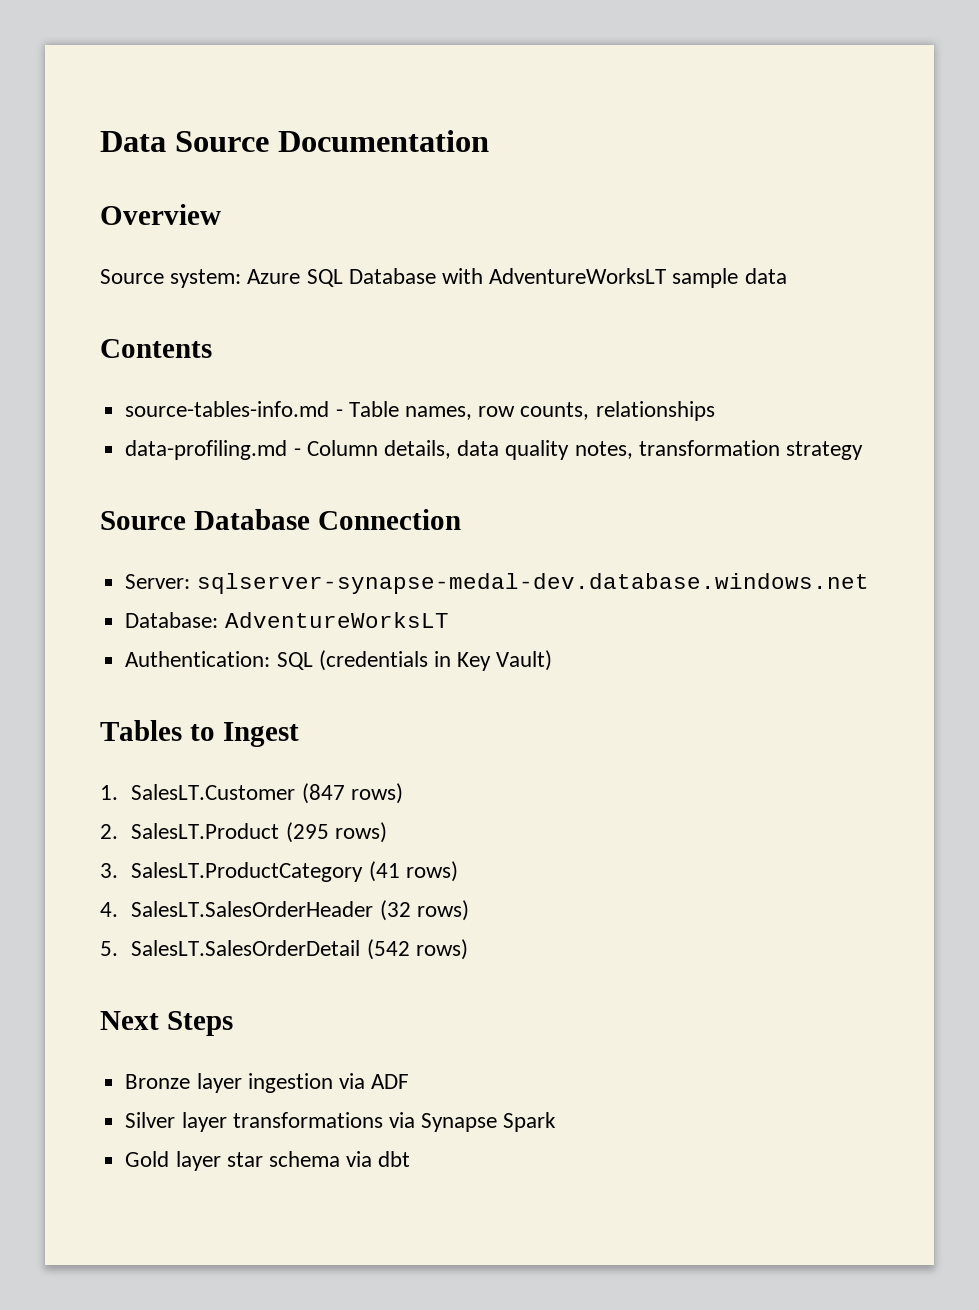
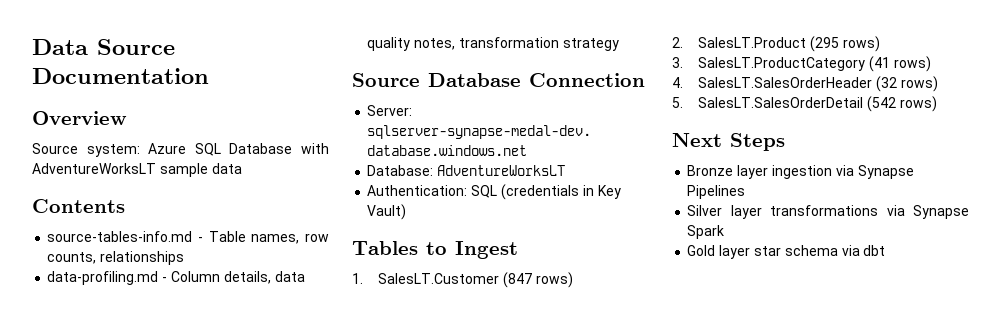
- Bronze layer ingestion via ADF
+ Bronze layer ingestion via Synapse Pipelines

